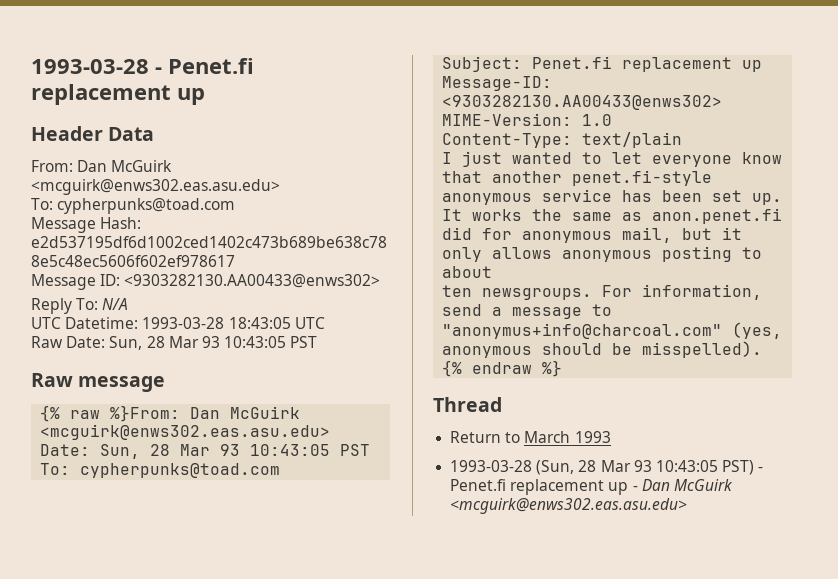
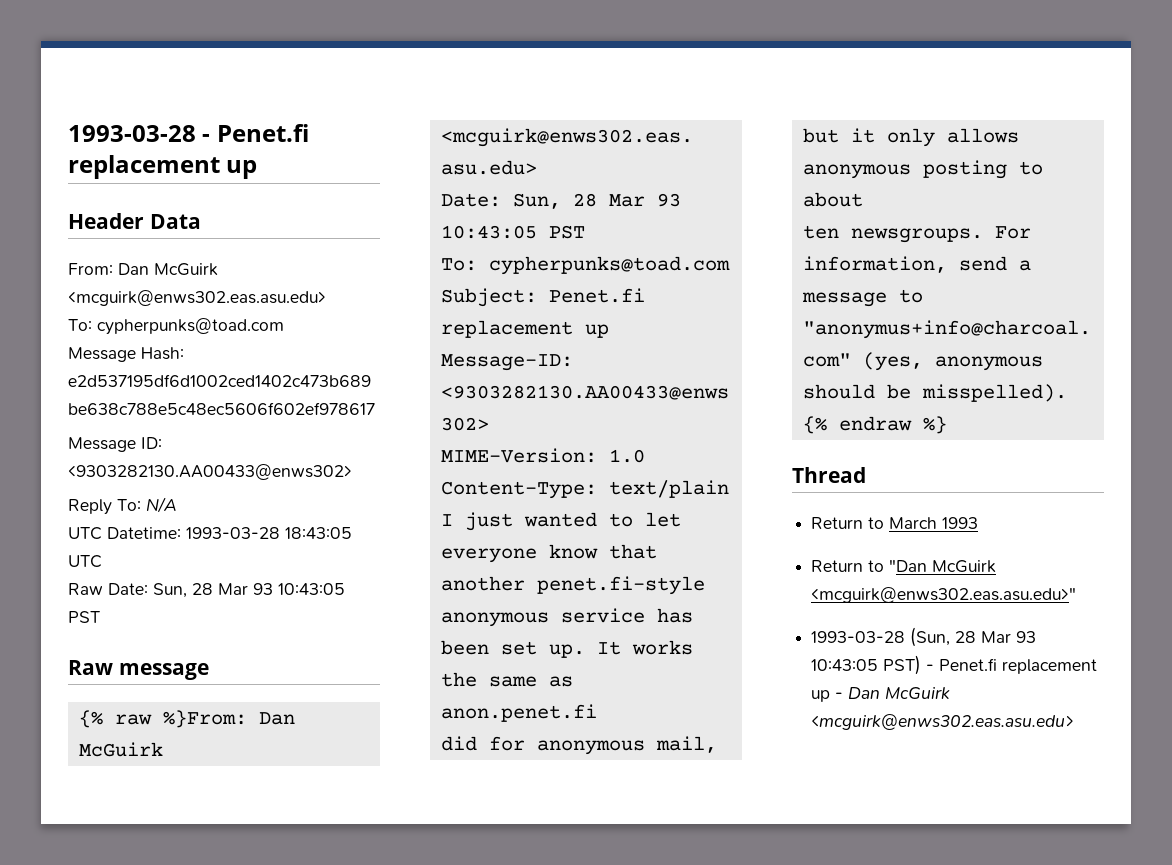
+ Return to "Dan McGuirk <mcguirk@enws302.eas.asu.edu>"

